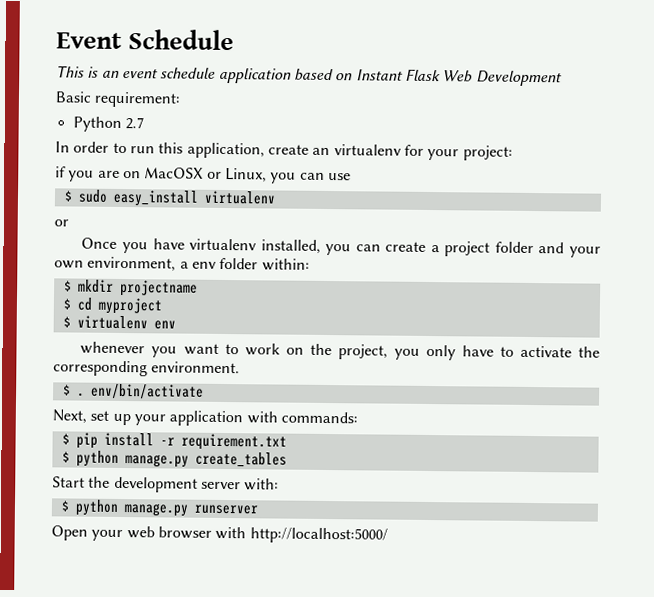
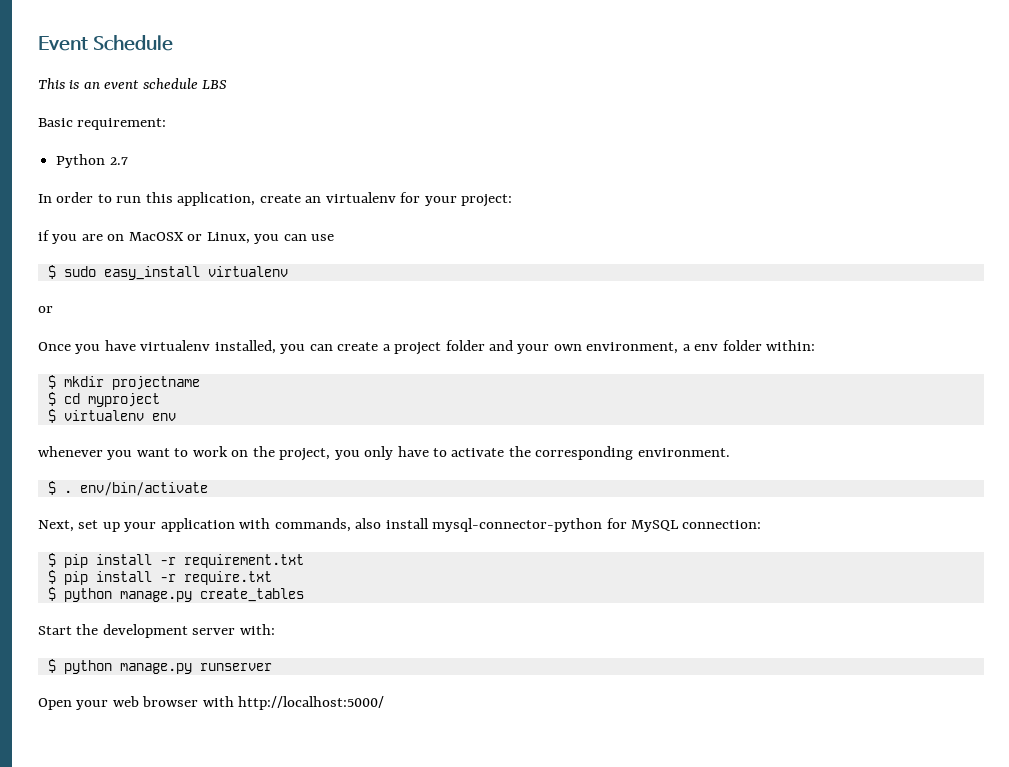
- This is an event schedule application based on Instant Flask Web Development
+ This is an event schedule LBS
- Next, set up your application with commands:
+ Next, set up your application with commands, also install mysql-connector-python for MySQL connection:
+ $ pip install -r require.txt

